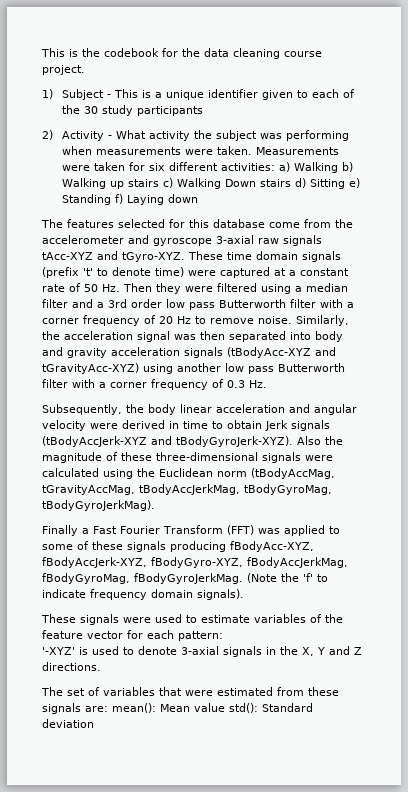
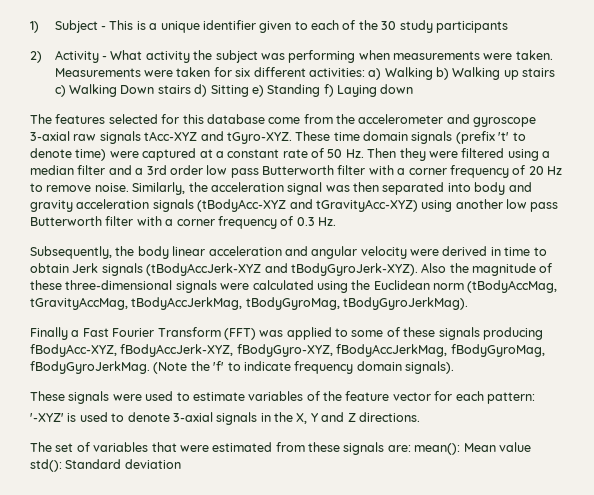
- This is the codebook for the data cleaning course project.

